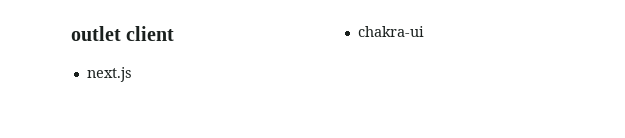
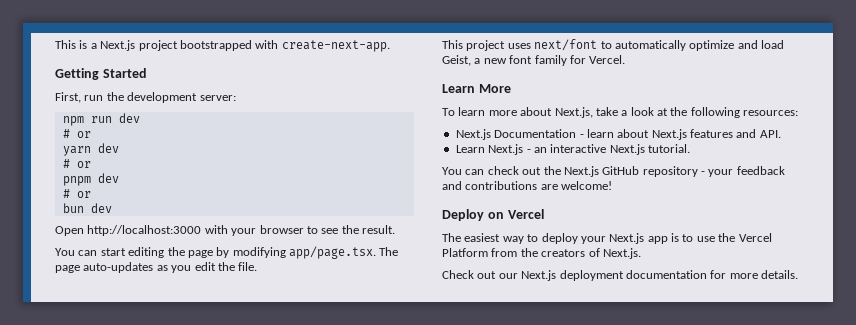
- outlet client
- next.js
- chakra-ui
+ This is a Next.js project bootstrapped with create-next-app.
+ Getting Started
+ First, run the development server:
+ npm run dev
+ # or
+ yarn dev
+ # or
+ pnpm dev
+ # or
+ bun dev
+ Open http://localhost:3000 with your browser to see the result.
+ You can start editing the page by modifying app/page.tsx. The page auto-updates as you edit the file.
+ This project uses next/font to automatically optimize and load Geist, a new font family for Vercel.
+ Learn More
+ To learn more about Next.js, take a look at the following resources:
+ Next.js Documentation - learn about Next.js features and API.
+ Learn Next.js - an interactive Next.js tutorial.
+ You can check out the Next.js GitHub repository - your feedback and contributions are welcome!
+ Deploy on Vercel
+ The easiest way to deploy your Next.js app is to use the Vercel Platform from the creators of Next.js.
+ Check out our Next.js deployment documentation for more details.

